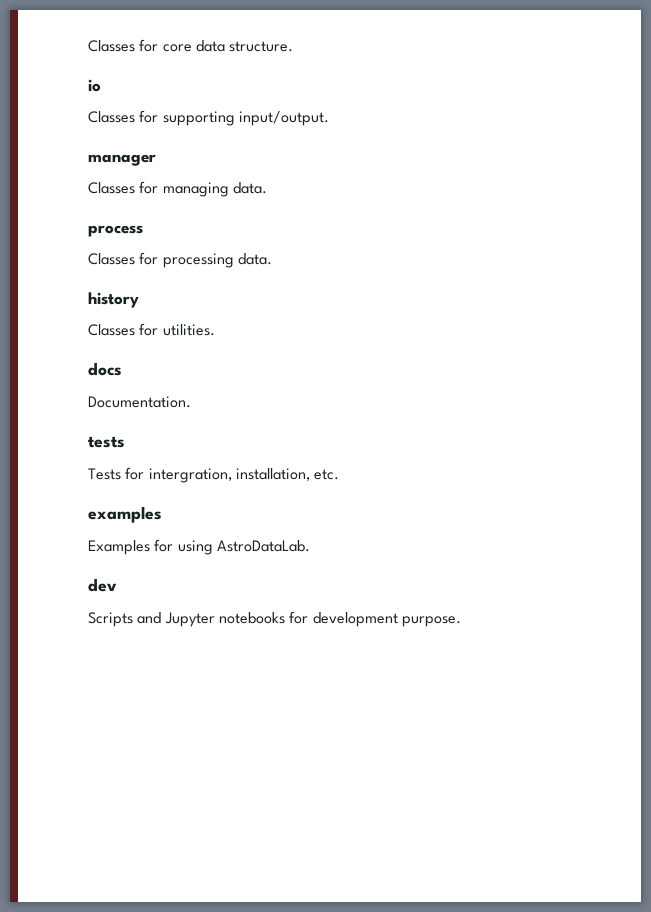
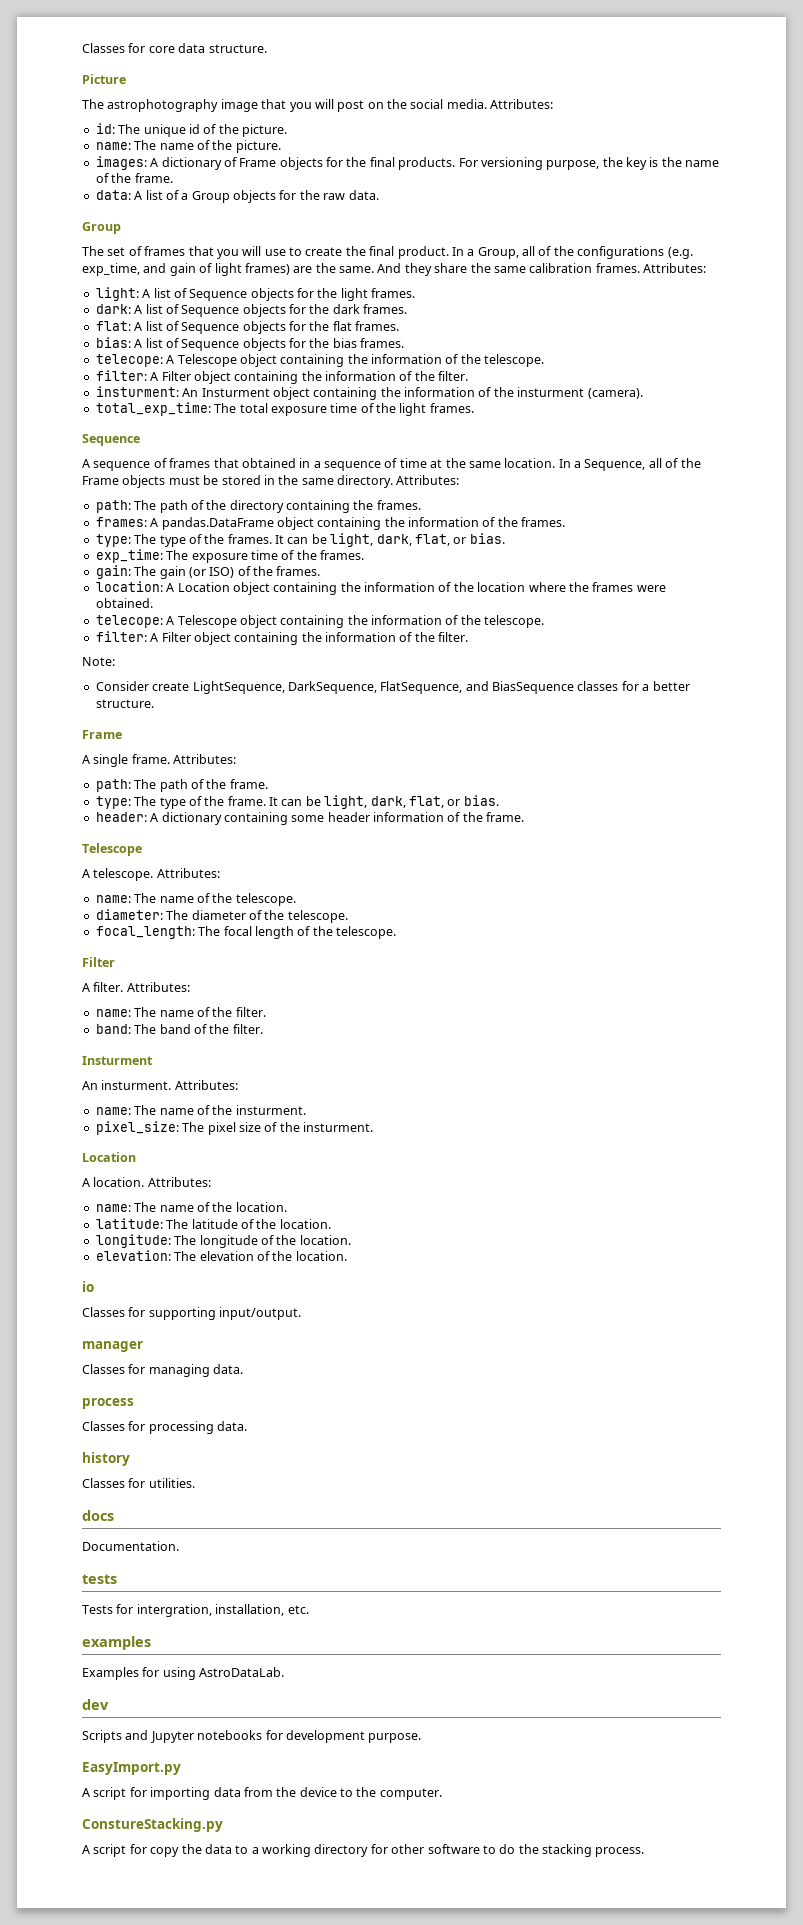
+ Picture
+ The astrophotography image that you will post on the social media. Attributes:
+ id: The unique id of the picture.
+ name: The name of the picture.
+ images: A dictionary of Frame objects for the final products. For versioning purpose, the key is the name of the frame.
+ data: A list of a Group objects for the raw data.
+ Group
+ The set of frames that you will use to create the final product. In a Group, all of the configurations (e.g. exp_time, and gain of light frames) are the same. And they share the same calibration frames. Attributes:
+ light: A list of Sequence objects for the light frames.
+ dark: A list of Sequence objects for the dark frames.
+ flat: A list of Sequence objects for the flat frames.
+ bias: A list of Sequence objects for the bias frames.
+ telecope: A Telescope object containing the information of the telescope.
+ filter: A Filter object containing the information of the filter.
+ insturment: An Insturment object containing the information of the insturment (camera).
+ total_exp_time: The total exposure time of the light frames.
+ Sequence
+ A sequence of frames that obtained in a sequence of time at the same location. In a Sequence, all of the Frame objects must be stored in the same directory. Attributes:
+ path: The path of the directory containing the frames.
+ frames: A pandas.DataFrame object containing the information of the frames.
+ type: The type of the frames. It can be light, dark, flat, or bias.
+ exp_time: The exposure time of the frames.
+ gain: The gain (or ISO) of the frames.
+ location: A Location object containing the information of the location where the frames were obtained.
+ telecope: A Telescope object containing the information of the telescope.
+ filter: A Filter object containing the information of the filter.
+ Note:
+ Consider create LightSequence, DarkSequence, FlatSequence, and BiasSequence classes for a better structure.
+ Frame
+ A single frame. Attributes:
+ path: The path of the frame.
+ type: The type of the frame. It can be light, dark, flat, or bias.
+ header: A dictionary containing some header information of the frame.
+ Telescope
+ A telescope. Attributes:
+ name: The name of the telescope.
+ diameter: The diameter of the telescope.
+ focal_length: The focal length of the telescope.
+ Filter
+ A filter. Attributes:
+ name: The name of the filter.
+ band: The band of the filter.
+ Insturment
+ An insturment. Attributes:
+ name: The name of the insturment.
+ pixel_size: The pixel size of the insturment.
+ Location
+ A location. Attributes:
+ name: The name of the location.
+ latitude: The latitude of the location.
+ longitude: The longitude of the location.
+ elevation: The elevation of the location.
+ EasyImport.py
+ A script for importing data from the device to the computer.
+ ConstureStacking.py
+ A script for copy the data to a working directory for other software to do the stacking process.

